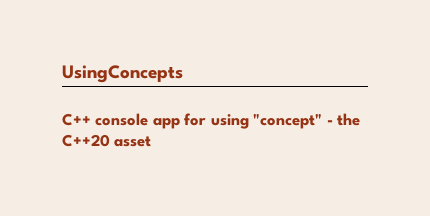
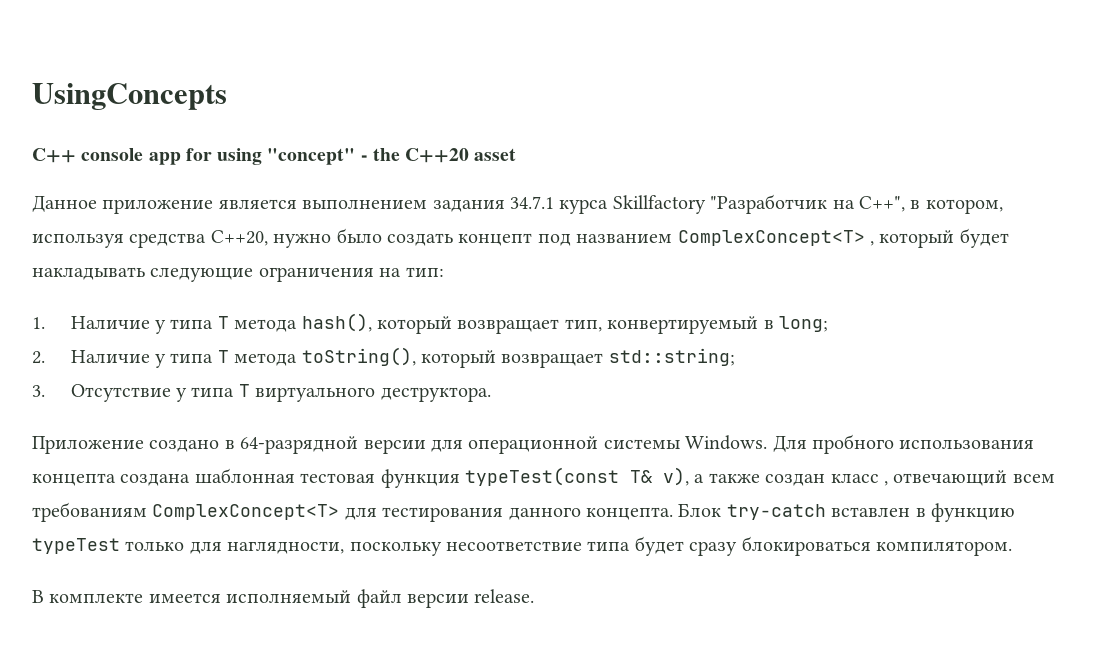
+ Данное приложение является выполнением задания 34.7.1 курса Skillfactory "Разработчик на С++", в котором, используя средства C++20, нужно было создать концепт под названием ComplexConcept<T> , который будет накладывать следующие ограничения на тип:
+ 1. Наличие у типа T метода hash(), который возвращает тип, конвертируемый в long;
+ 2. Наличие у типа T метода toString(), который возвращает std::string;
+ 3. Отсутствие у типа T виртуального деструктора.
+ Приложение создано в 64-разрядной версии для операционной системы Windows. Для пробного использования концепта создана шаблонная тестовая функция typeTest(const T& v), а также создан класс , отвечающий всем требованиям ComplexConcept<T> для тестирования данного концепта. Блок try-catch вставлен в функцию typeTest только для наглядности, поскольку несоответствие типа будет сразу блокироваться компилятором.
+ В комплекте имеется исполняемый файл версии release.

